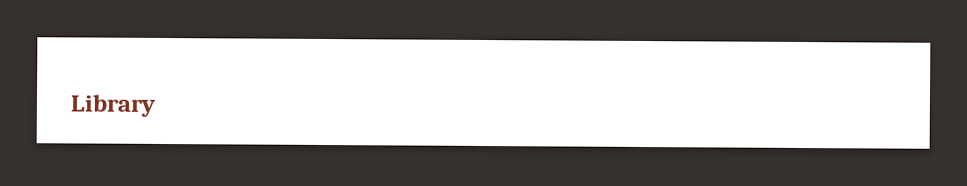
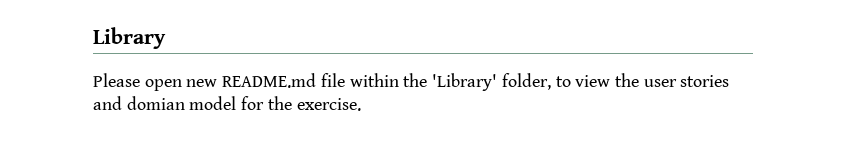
+ Please open new README.md file within the 'Library' folder, to view the user stories and domian model for the exercise.

